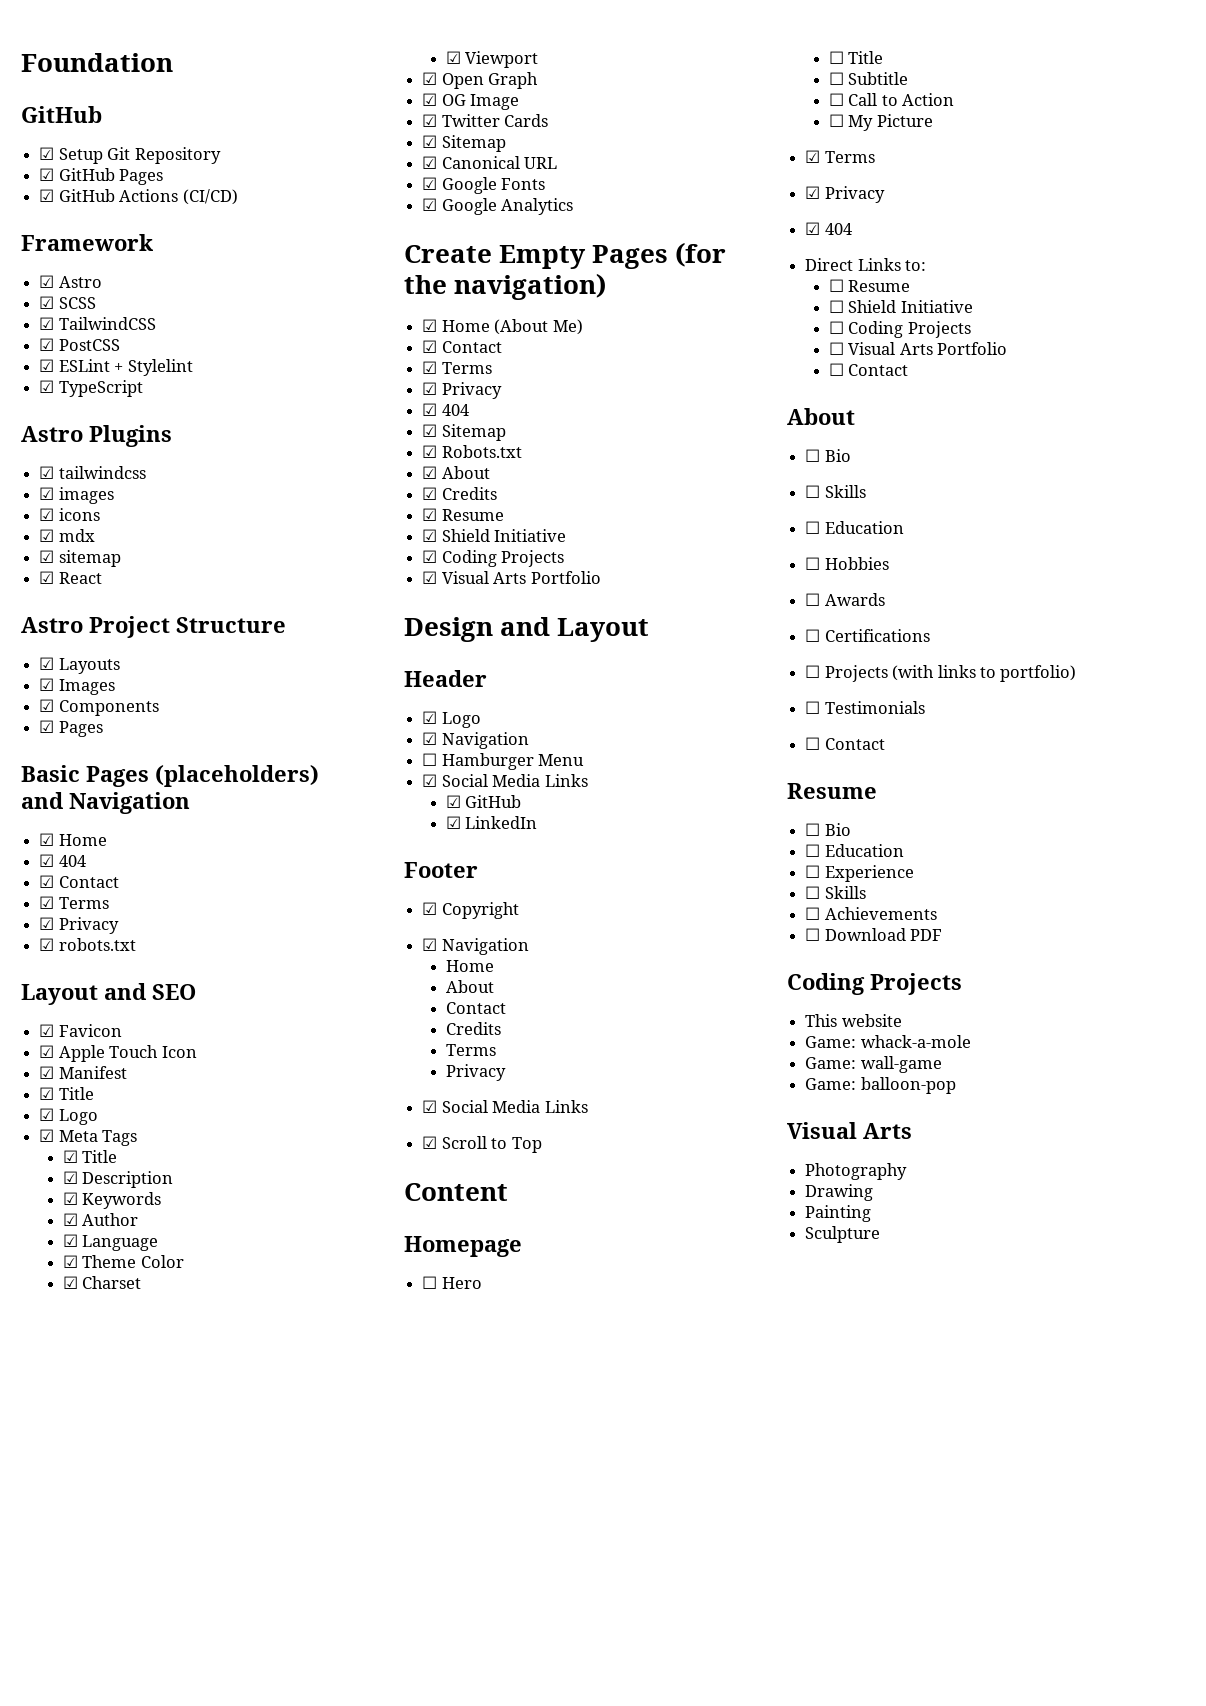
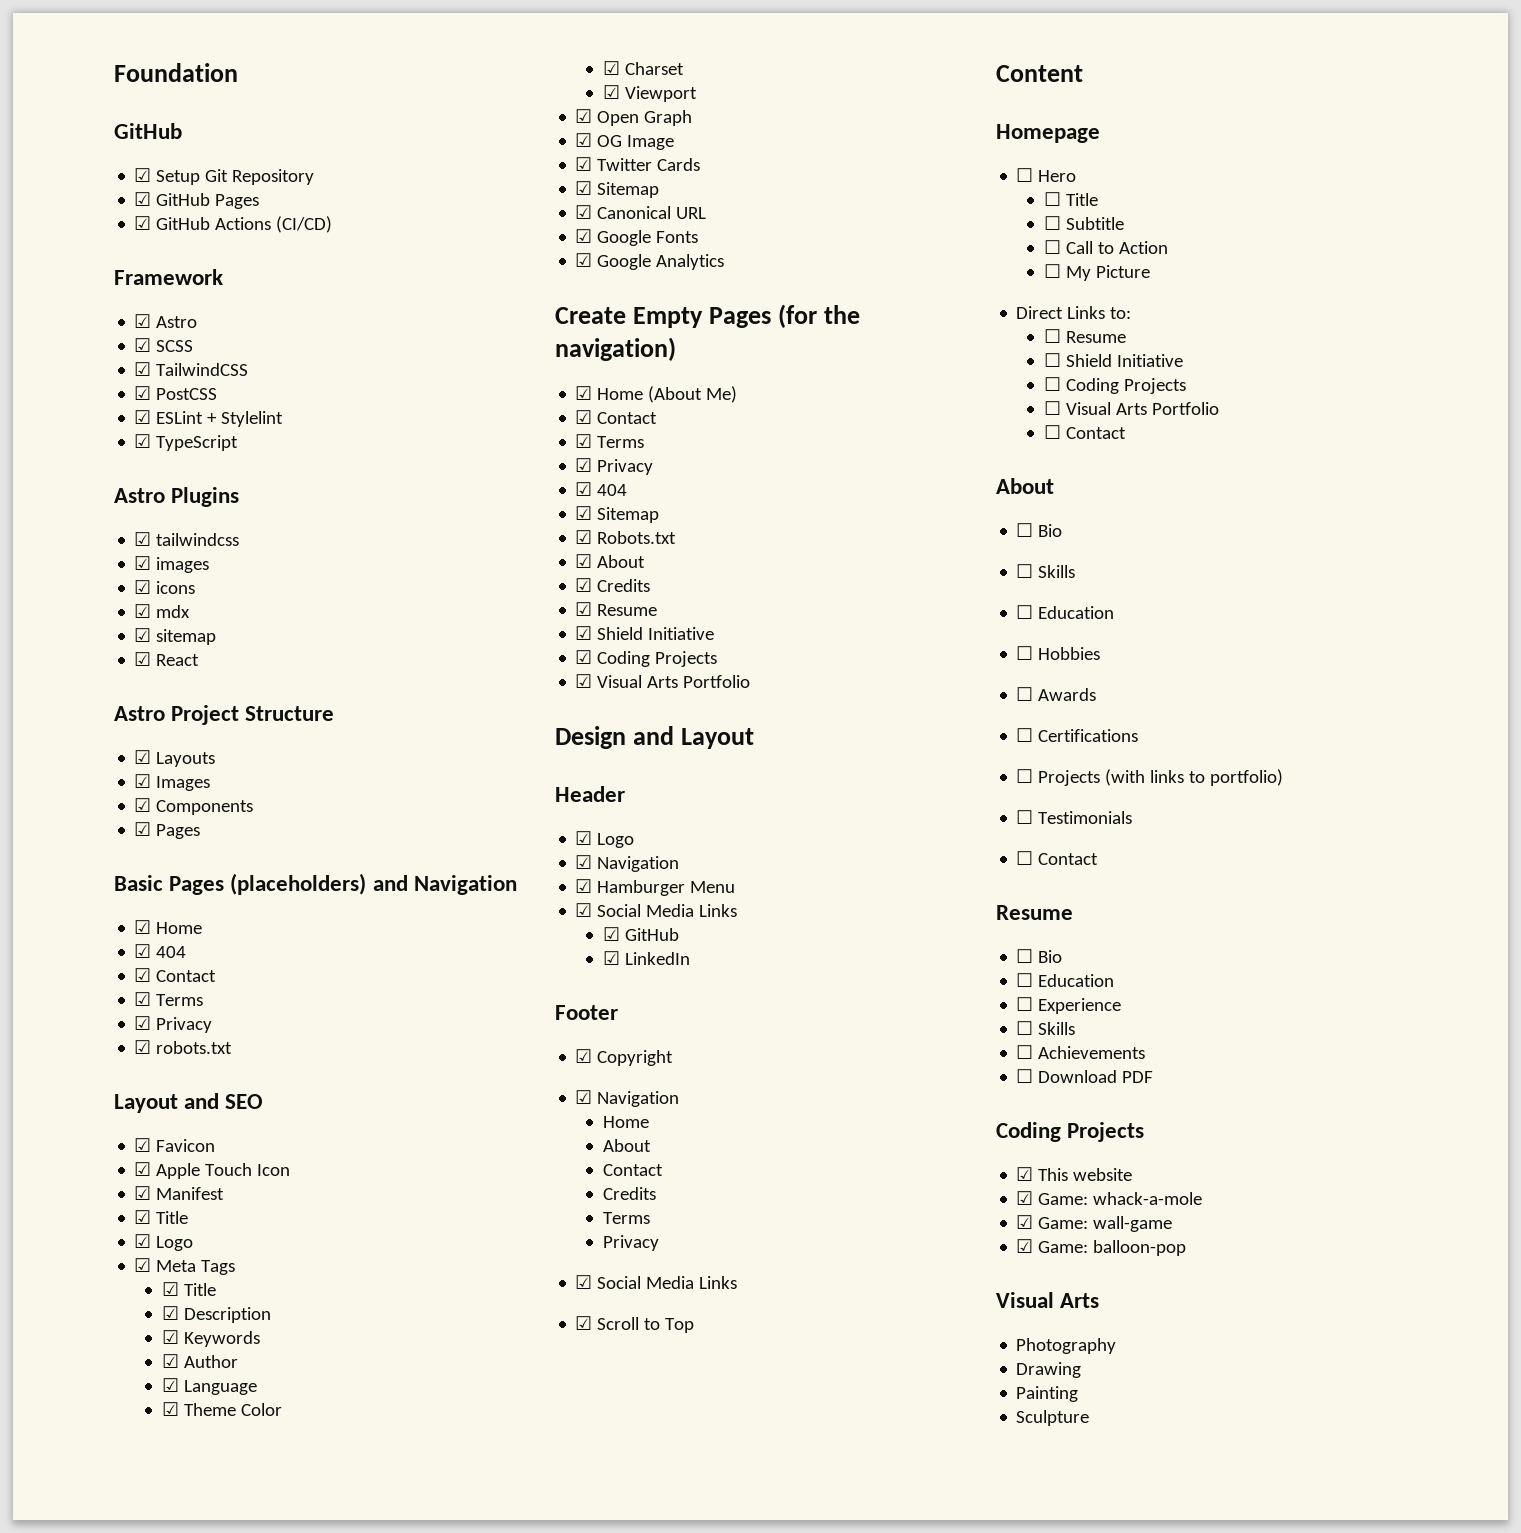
- ☐ Hamburger Menu
+ ☑ Hamburger Menu
  ☐ My Picture
- ☑ Terms
- ☑ Privacy
- ☑ 404
- This website
+ ☑ This website
- Game: whack-a-mole
+ ☑ Game: whack-a-mole
- Game: wall-game
+ ☑ Game: wall-game
- Game: balloon-pop
+ ☑ Game: balloon-pop

